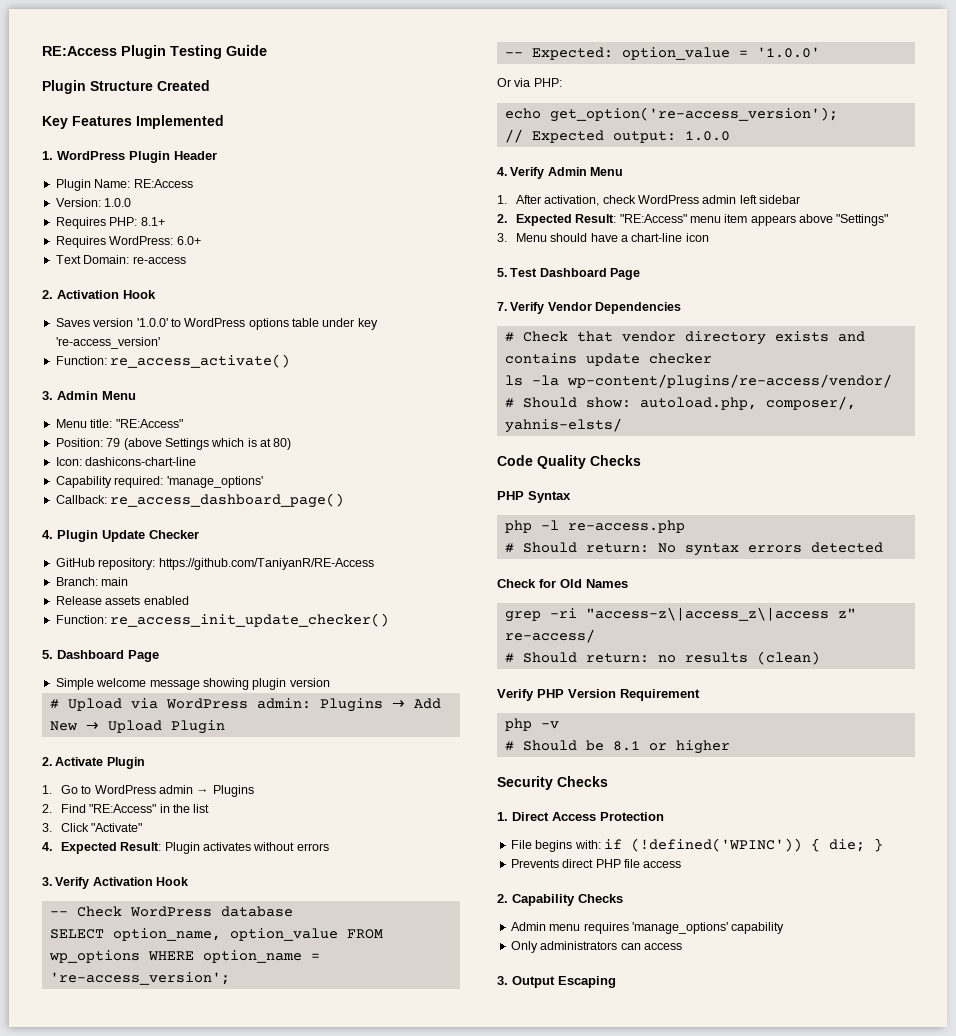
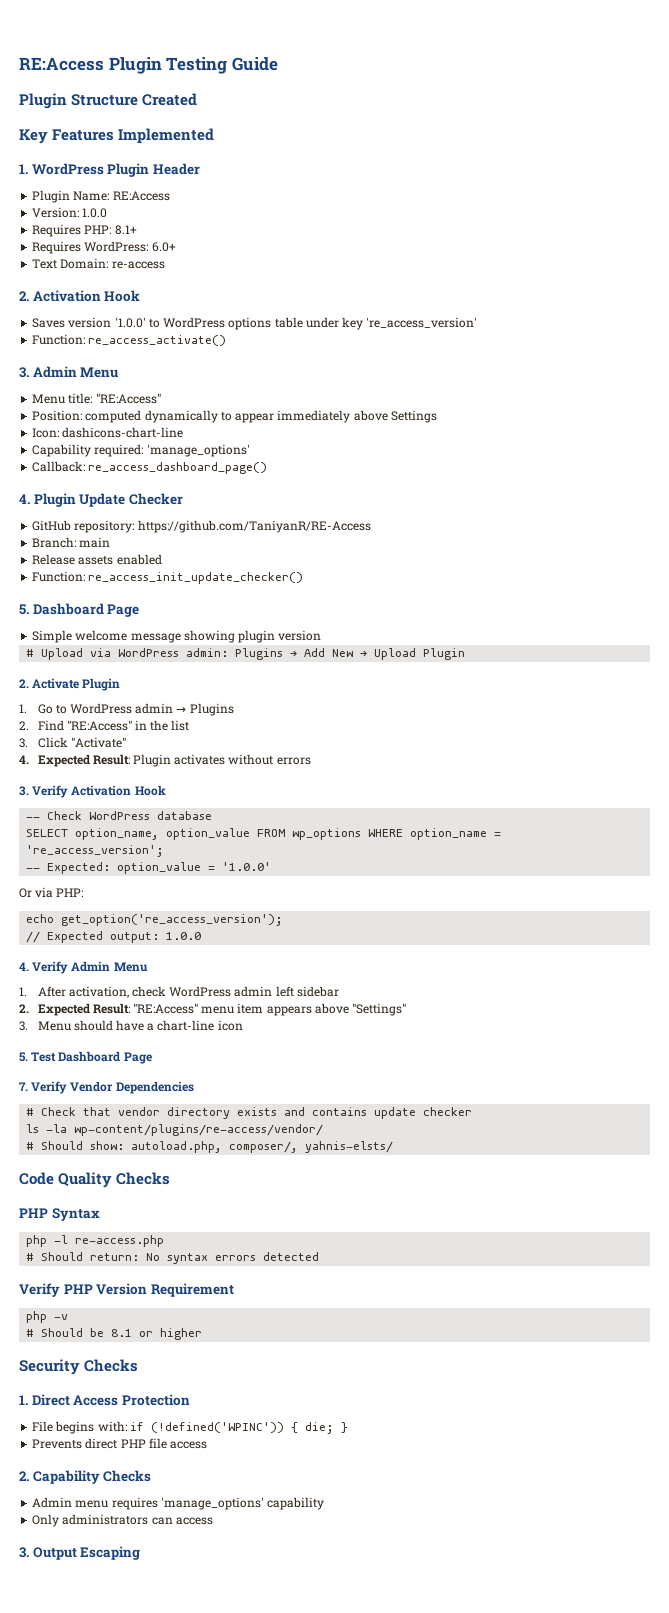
- Saves version '1.0.0' to WordPress options table under key 're-access_version'
+ Saves version '1.0.0' to WordPress options table under key 're_access_version'
- Position: 79 (above Settings which is at 80)
+ Position: computed dynamically to appear immediately above Settings
- SELECT option_name, option_value FROM wp_options WHERE option_name = 're-access_version';
+ SELECT option_name, option_value FROM wp_options WHERE option_name = 're_access_version';
- echo get_option('re-access_version');
+ echo get_option('re_access_version');
- Check for Old Names
- grep -ri "access-z\|access_z\|access z" re-access/
- # Should return: no results (clean)

